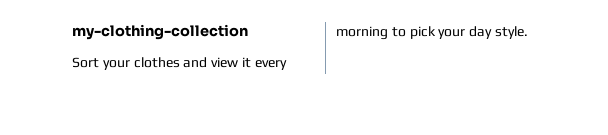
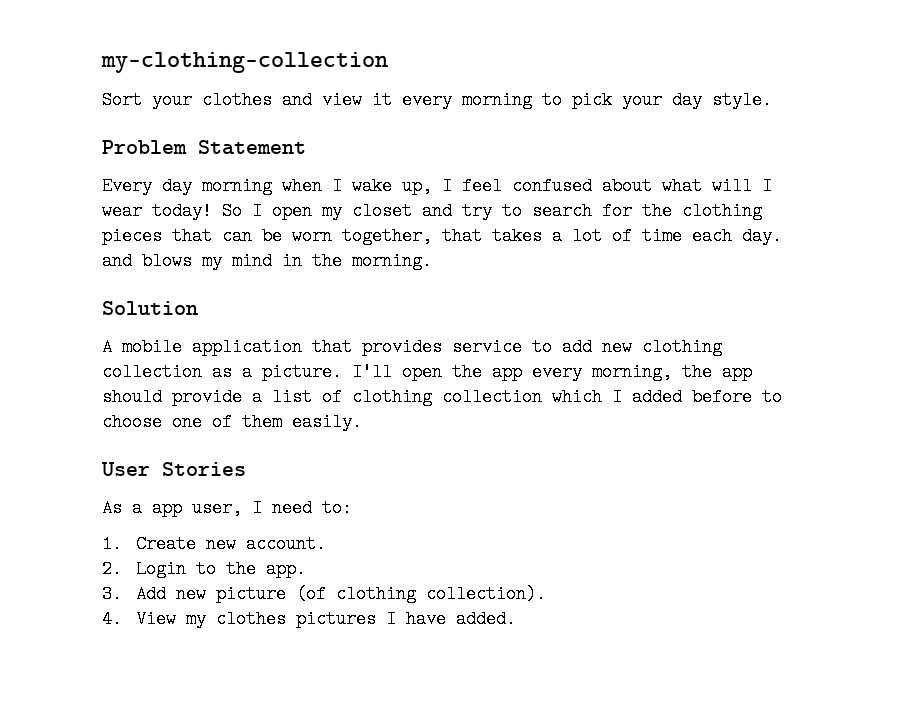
+ Problem Statement
+ Every day morning when I wake up, I feel confused about what will I wear today! So I open my closet and try to search for the clothing pieces that can be worn together, that takes a lot of time each day. and blows my mind in the morning.
+ Solution
+ A mobile application that provides service to add new clothing collection as a picture. I'll open the app every morning, the app should provide a list of clothing collection which I added before to choose one of them easily.
+ User Stories
+ As a app user, I need to:
+ 1. Create new account.
+ 2. Login to the app.
+ 3. Add new picture (of clothing collection).
+ 4. View my clothes pictures I have added.

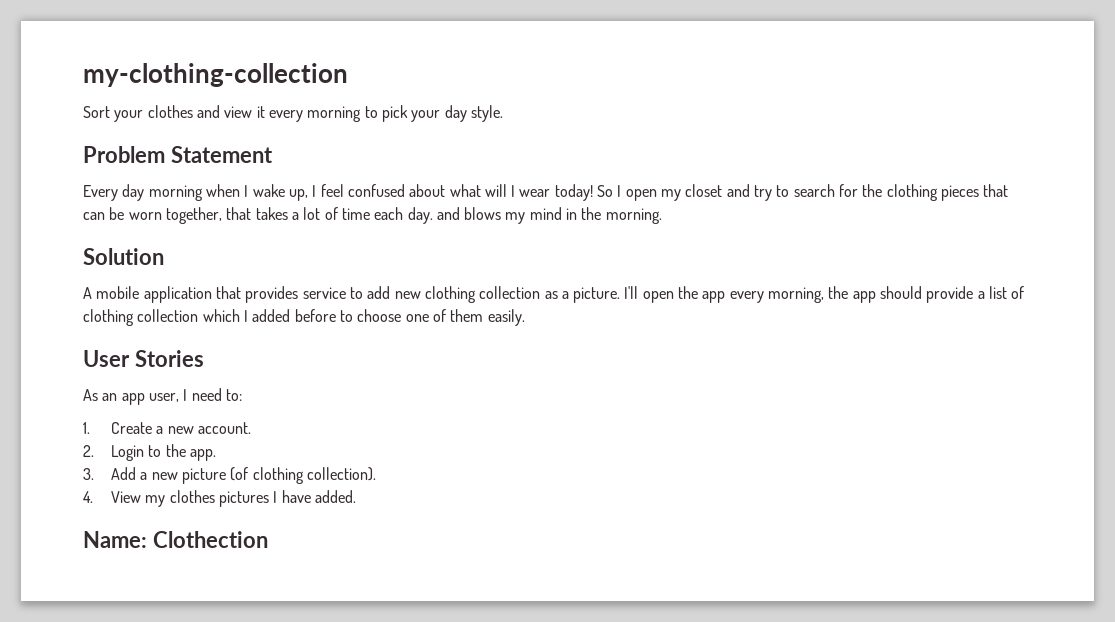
- As a app user, I need to:
+ As an app user, I need to:
- 1. Create new account.
+ 1. Create a new account.
- 3. Add new picture (of clothing collection).
+ 3. Add a new picture (of clothing collection).
+ Name: Clothection

